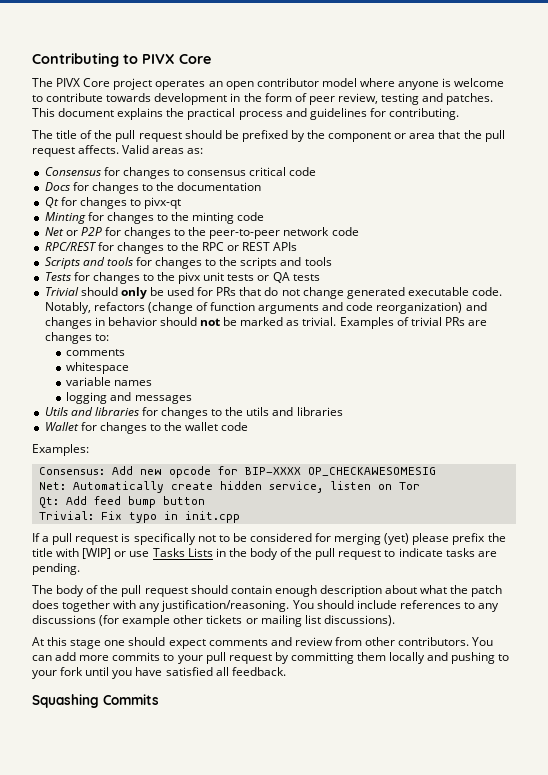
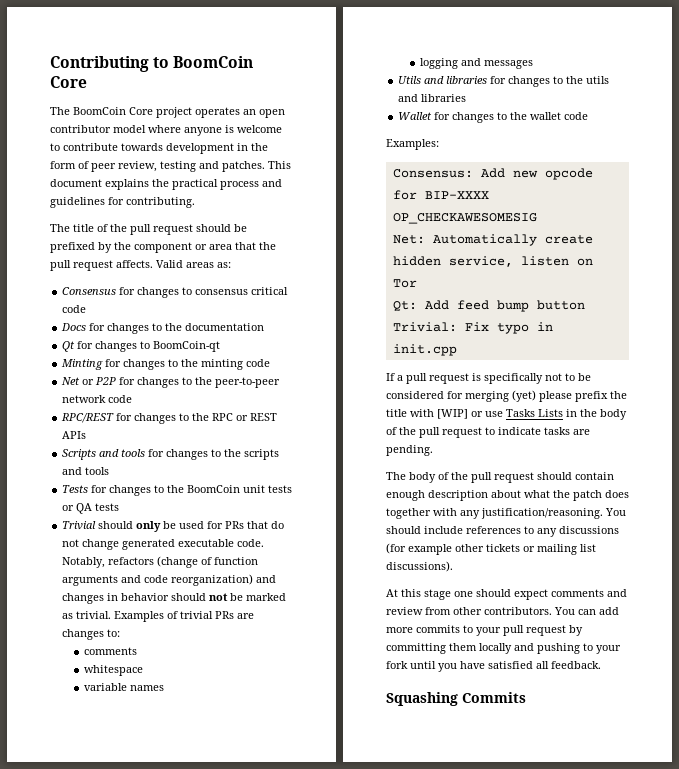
- Contributing to PIVX Core
+ Contributing to BoomCoin Core
- The PIVX Core project operates an open contributor model where anyone is welcome to contribute towards development in the form of peer review, testing and patches.
+ The BoomCoin Core project operates an open contributor model where anyone is welcome to contribute towards development in the form of peer review, testing and patches.
- Qt for changes to pivx-qt
+ Qt for changes to BoomCoin-qt
- Tests for changes to the pivx unit tests or QA tests
+ Tests for changes to the BoomCoin unit tests or QA tests

